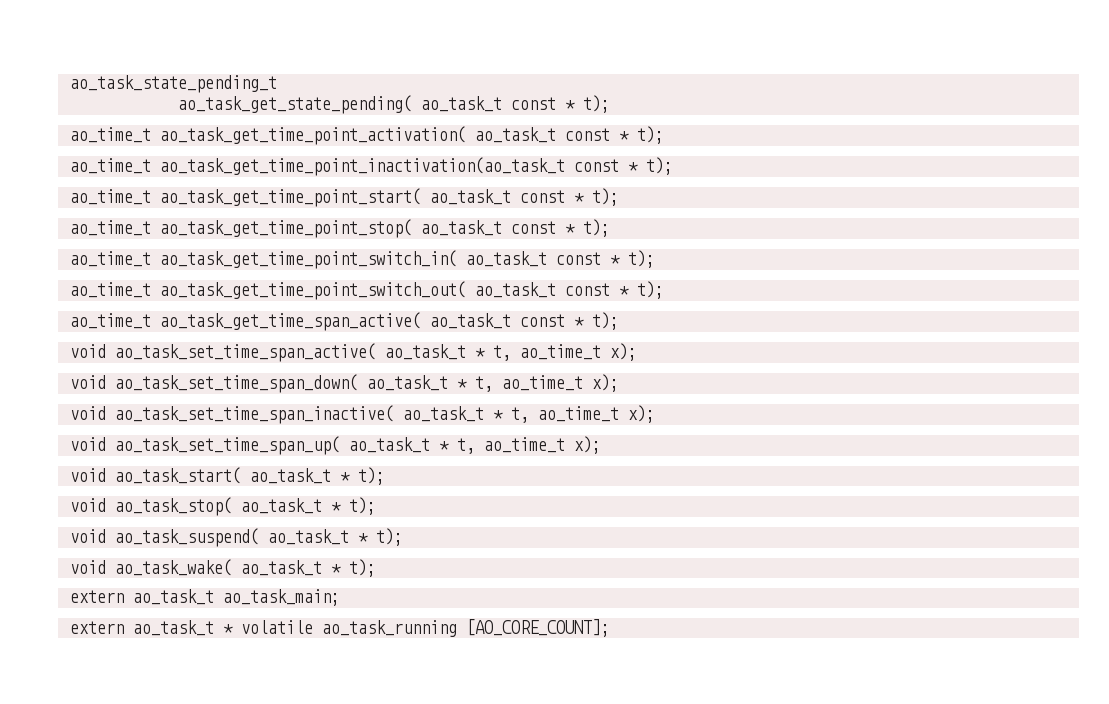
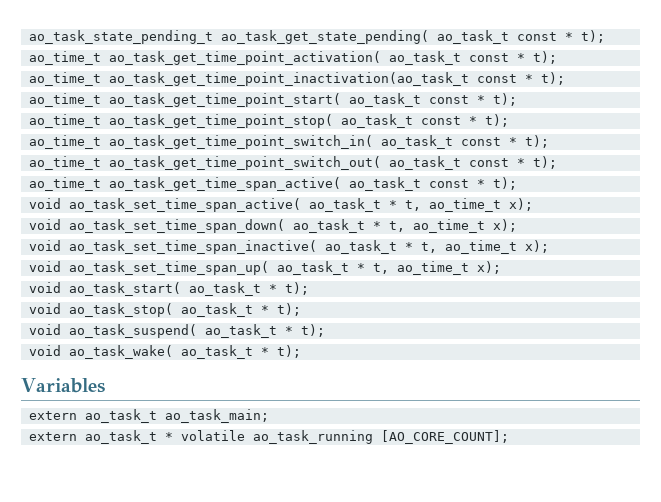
- ao_task_state_pending_t
- ao_task_get_state_pending( ao_task_t const * t);
+ ao_task_state_pending_t ao_task_get_state_pending( ao_task_t const * t);
+ Variables

